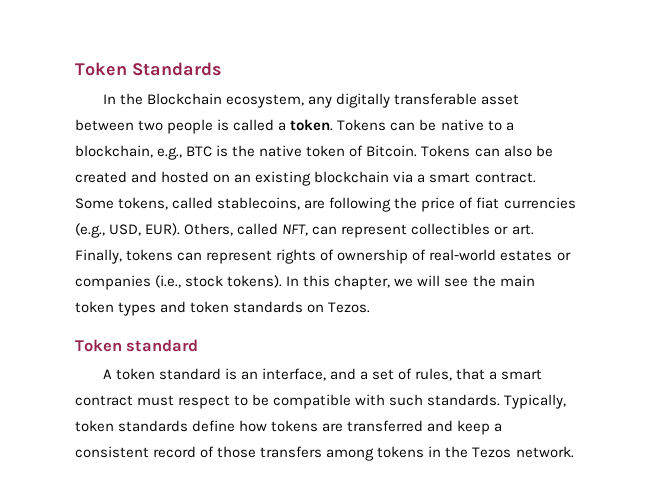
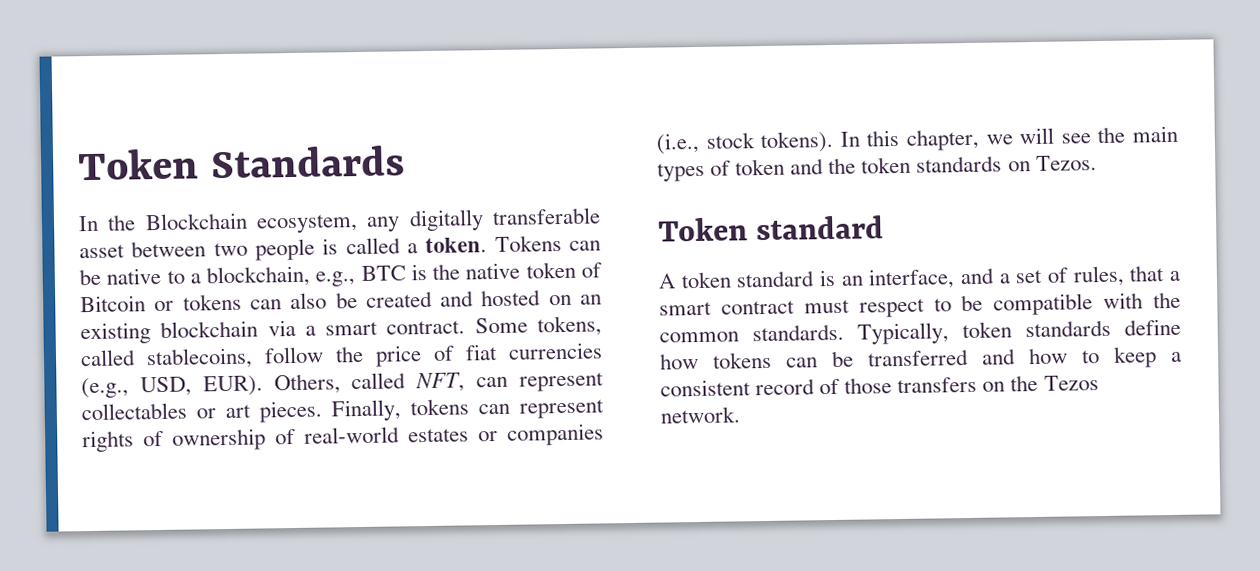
- Tokens can be native to a blockchain, e.g., BTC is the native token of Bitcoin. Tokens can also be created and hosted on an existing blockchain via a smart contract.
+ Tokens can be native to a blockchain, e.g., BTC is the native token of Bitcoin or tokens can also be created and hosted on an existing blockchain via a smart contract.
- Some tokens, called stablecoins, are following the price of fiat currencies (e.g., USD, EUR).
+ Some tokens, called stablecoins, follow the price of fiat currencies (e.g., USD, EUR).
- Others, called NFT, can represent collectibles or art. Finally, tokens can represent rights of ownership of real-world estates or companies (i.e., stock tokens).
+ Others, called NFT, can represent collectables or art pieces. Finally, tokens can represent rights of ownership of real-world estates or companies (i.e., stock tokens).
- In this chapter, we will see the main token types and token standards on Tezos.
+ In this chapter, we will see the main types of token and the token standards on Tezos.
- A token standard is an interface, and a set of rules, that a smart contract must respect to be compatible with such standards.
+ A token standard is an interface, and a set of rules, that a smart contract must respect to be compatible with the common standards.
- Typically, token standards define how tokens are transferred and keep a consistent record of those transfers among tokens in the Tezos network.
+ Typically, token standards define how tokens can be transferred and how to keep a consistent record of those transfers on the Tezos network.

